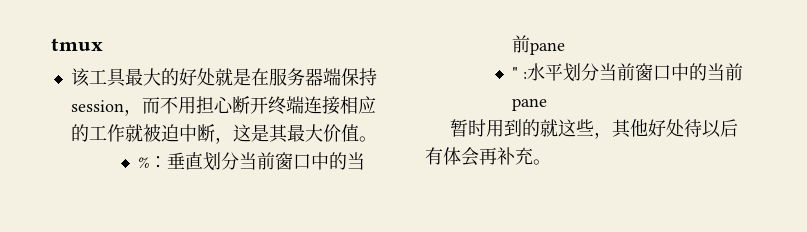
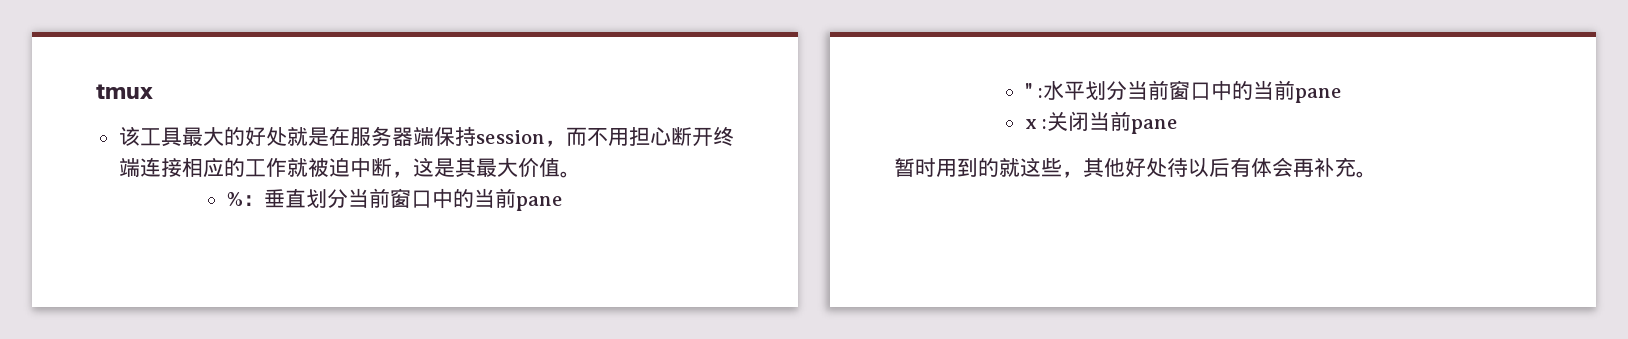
+ x :关闭当前pane

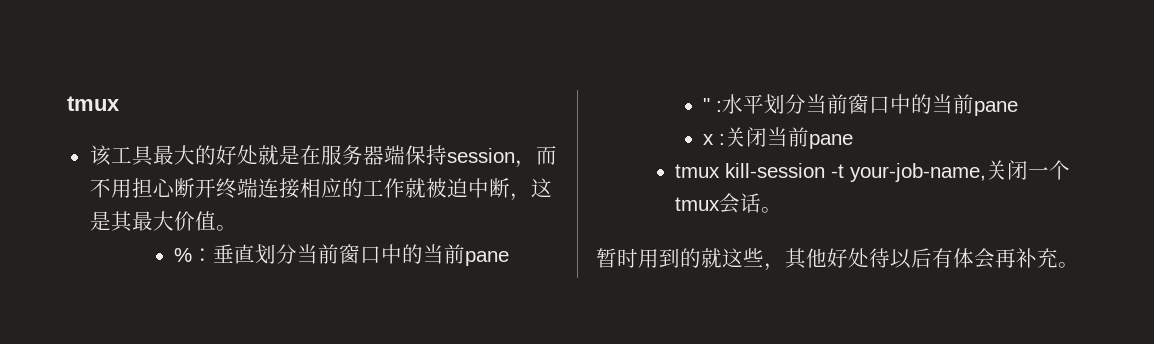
+ tmux kill-session -t your-job-name,关闭一个tmux会话。

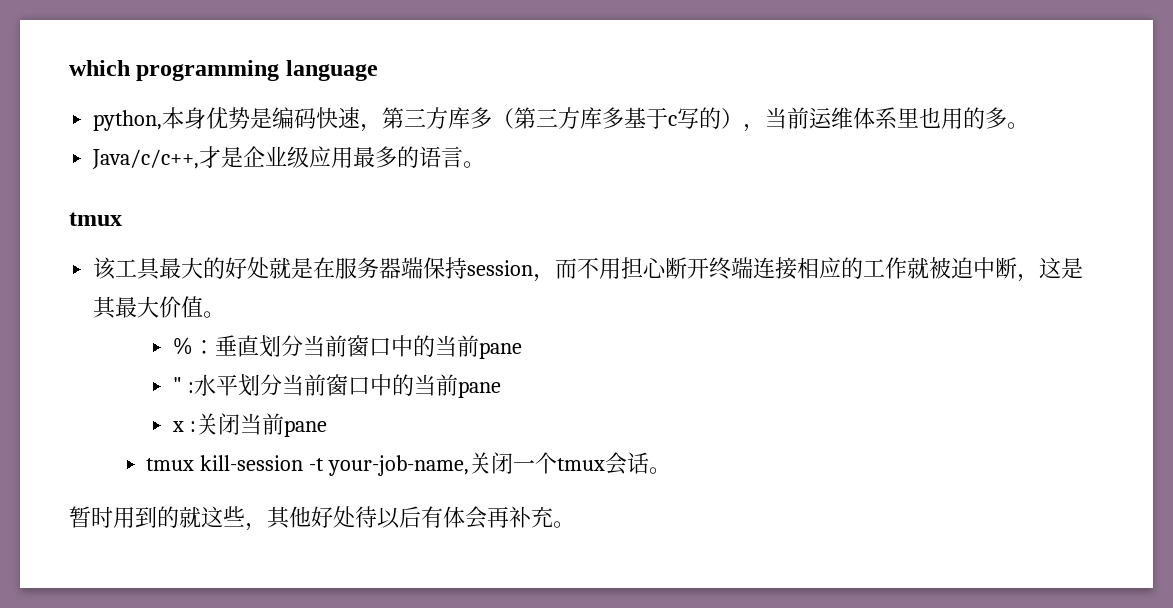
+ which programming language
+ python,本身优势是编码快速，第三方库多（第三方库多基于c写的），当前运维体系里也用的多。
+ Java/c/c++,才是企业级应用最多的语言。

